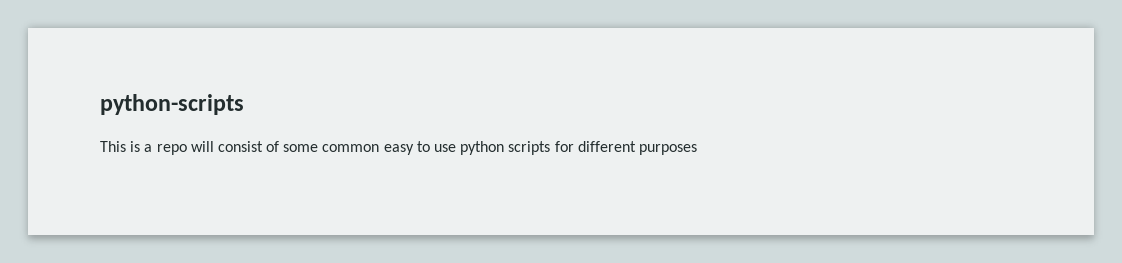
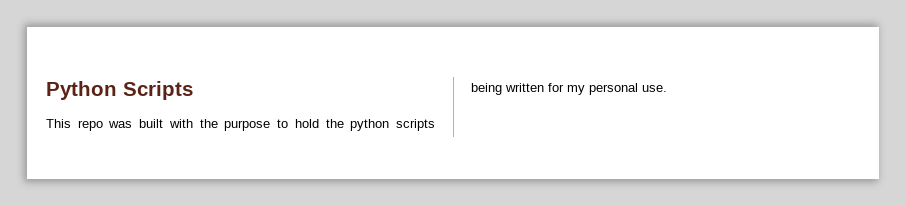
- python-scripts
+ Python Scripts
- This is a repo will consist of some common easy to use python scripts for different purposes
+ This repo was built with the purpose to hold the python scripts being written for my personal use.

